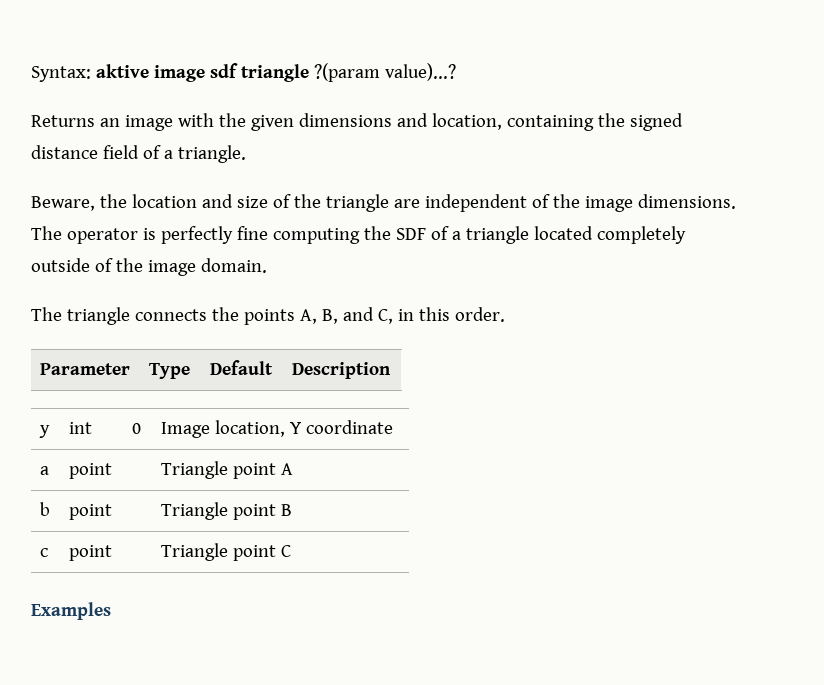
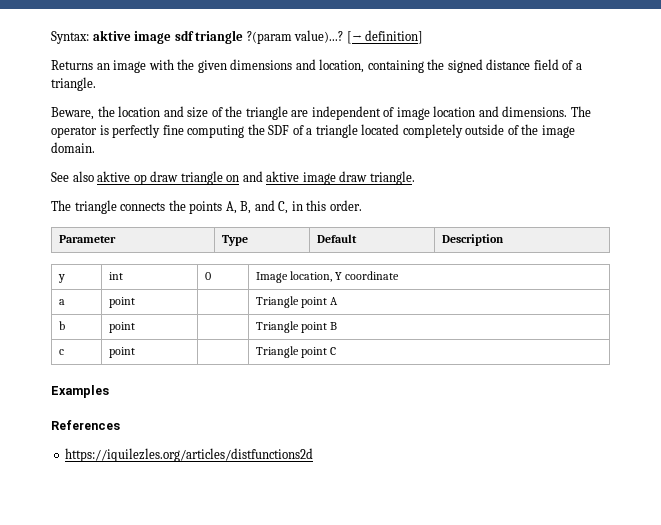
+ [→ definition]
- Beware, the location and size of the triangle are independent of the image dimensions.
+ Beware, the location and size of the triangle are independent of image location and dimensions.
+ See also aktive op draw triangle on and aktive image draw triangle.
+ References
+ https://iquilezles.org/articles/distfunctions2d

